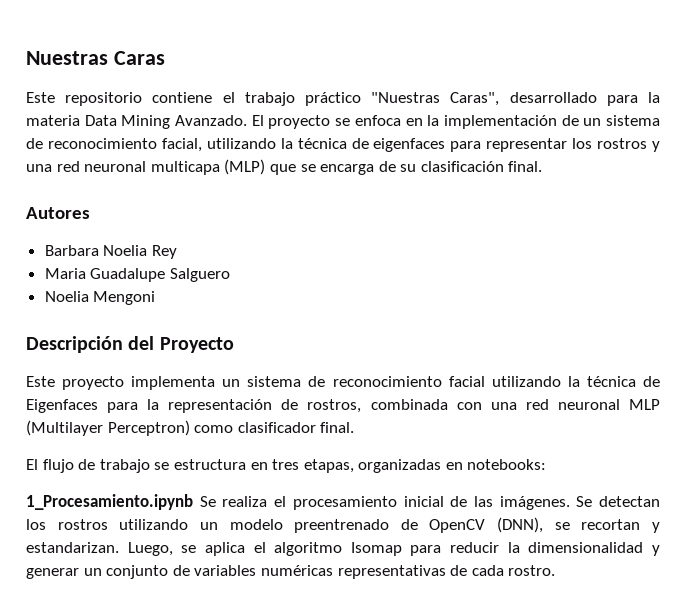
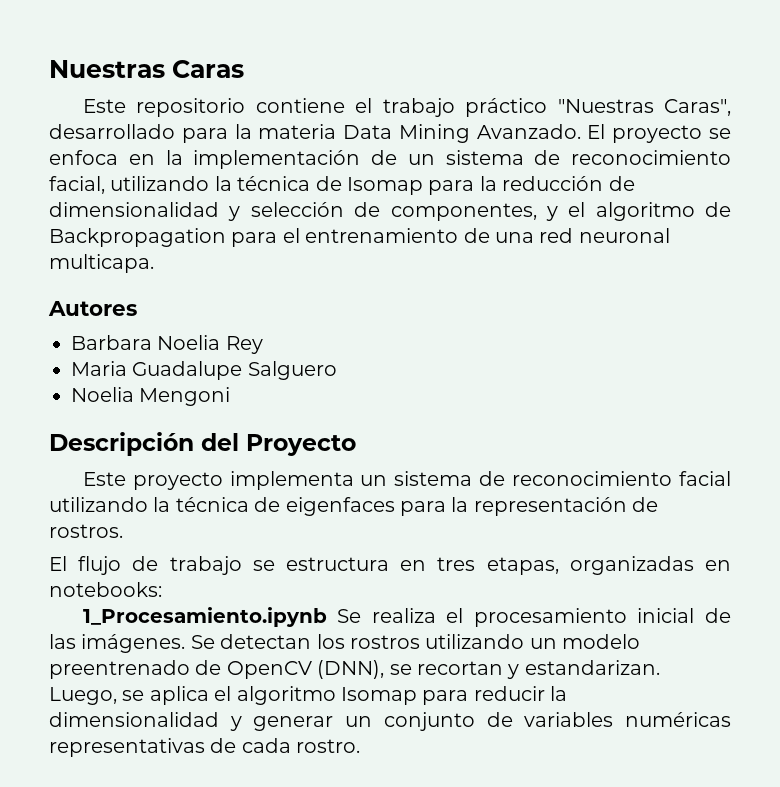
- El proyecto se enfoca en la implementación de un sistema de reconocimiento facial, utilizando la técnica de eigenfaces para representar los rostros y una red neuronal multicapa (MLP) que se encarga de su clasificación final.
+ El proyecto se enfoca en la implementación de un sistema de reconocimiento facial, utilizando la técnica de Isomap para la reducción de dimensionalidad y selección de componentes, y el algoritmo de Backpropagation para el entrenamiento de una red neuronal multicapa.
- Este proyecto implementa un sistema de reconocimiento facial utilizando la técnica de Eigenfaces para la representación de rostros, combinada con una red neuronal MLP (Multilayer Perceptron) como clasificador final.
+ Este proyecto implementa un sistema de reconocimiento facial utilizando la técnica de eigenfaces para la representación de rostros.

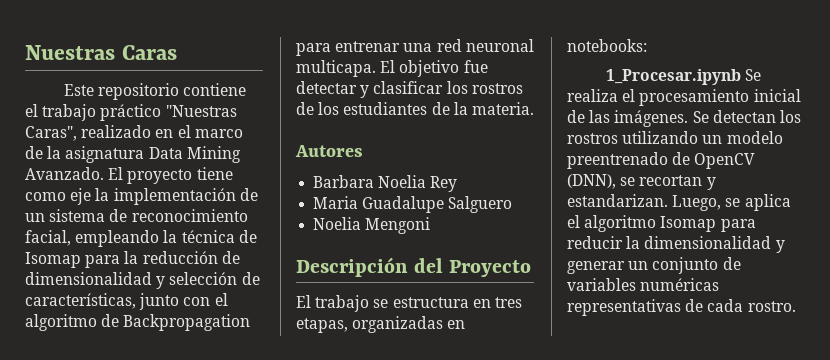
- Este repositorio contiene el trabajo práctico "Nuestras Caras", desarrollado para la materia Data Mining Avanzado.
+ Este repositorio contiene el trabajo práctico "Nuestras Caras", realizado en el marco de la asignatura Data Mining Avanzado.
- El proyecto se enfoca en la implementación de un sistema de reconocimiento facial, utilizando la técnica de Isomap para la reducción de dimensionalidad y selección de componentes, y el algoritmo de Backpropagation para el entrenamiento de una red neuronal multicapa.
+ El proyecto tiene como eje la implementación de un sistema de reconocimiento facial, empleando la técnica de Isomap para la reducción de dimensionalidad y selección de características, junto con el algoritmo de Backpropagation para entrenar una red neuronal multicapa. El objetivo fue detectar y clasificar los rostros de los estudiantes de la materia.
- Este proyecto implementa un sistema de reconocimiento facial utilizando la técnica de eigenfaces para la representación de rostros.
- El flujo de trabajo se estructura en tres etapas, organizadas en notebooks:
+ El trabajo se estructura en tres etapas, organizadas en notebooks:
- 1_Procesamiento.ipynb Se realiza el procesamiento inicial de las imágenes.
+ 1_Procesar.ipynb Se realiza el procesamiento inicial de las imágenes.

